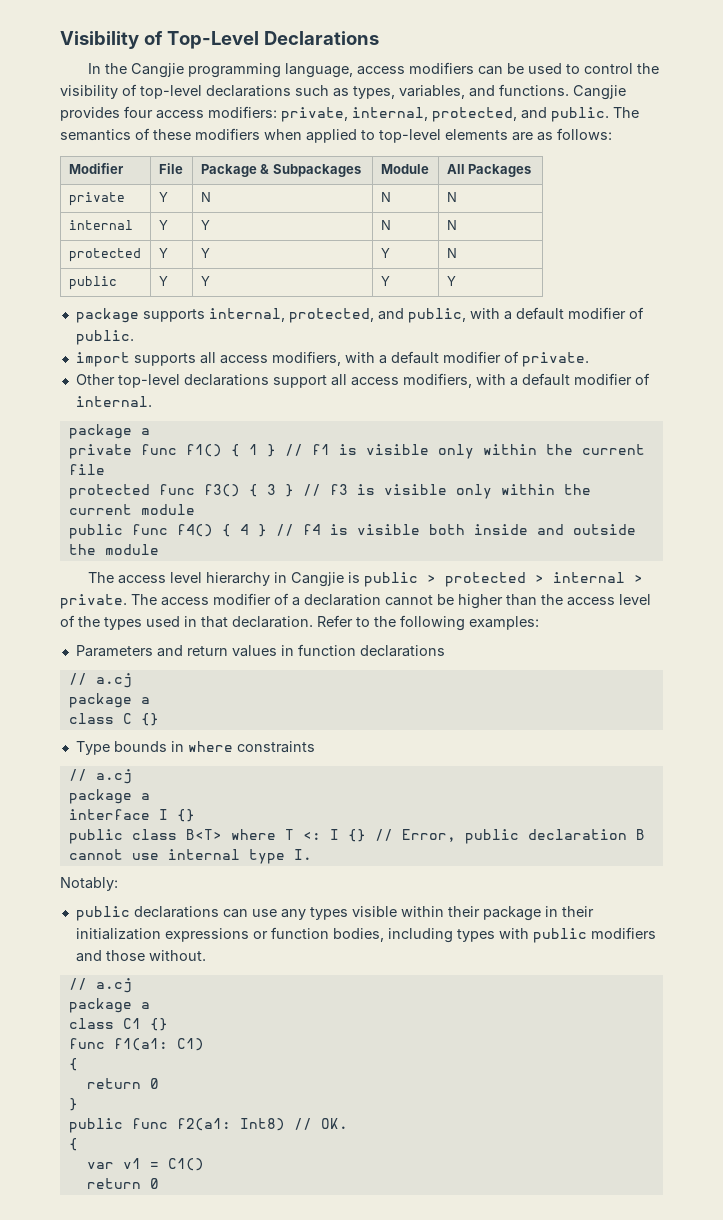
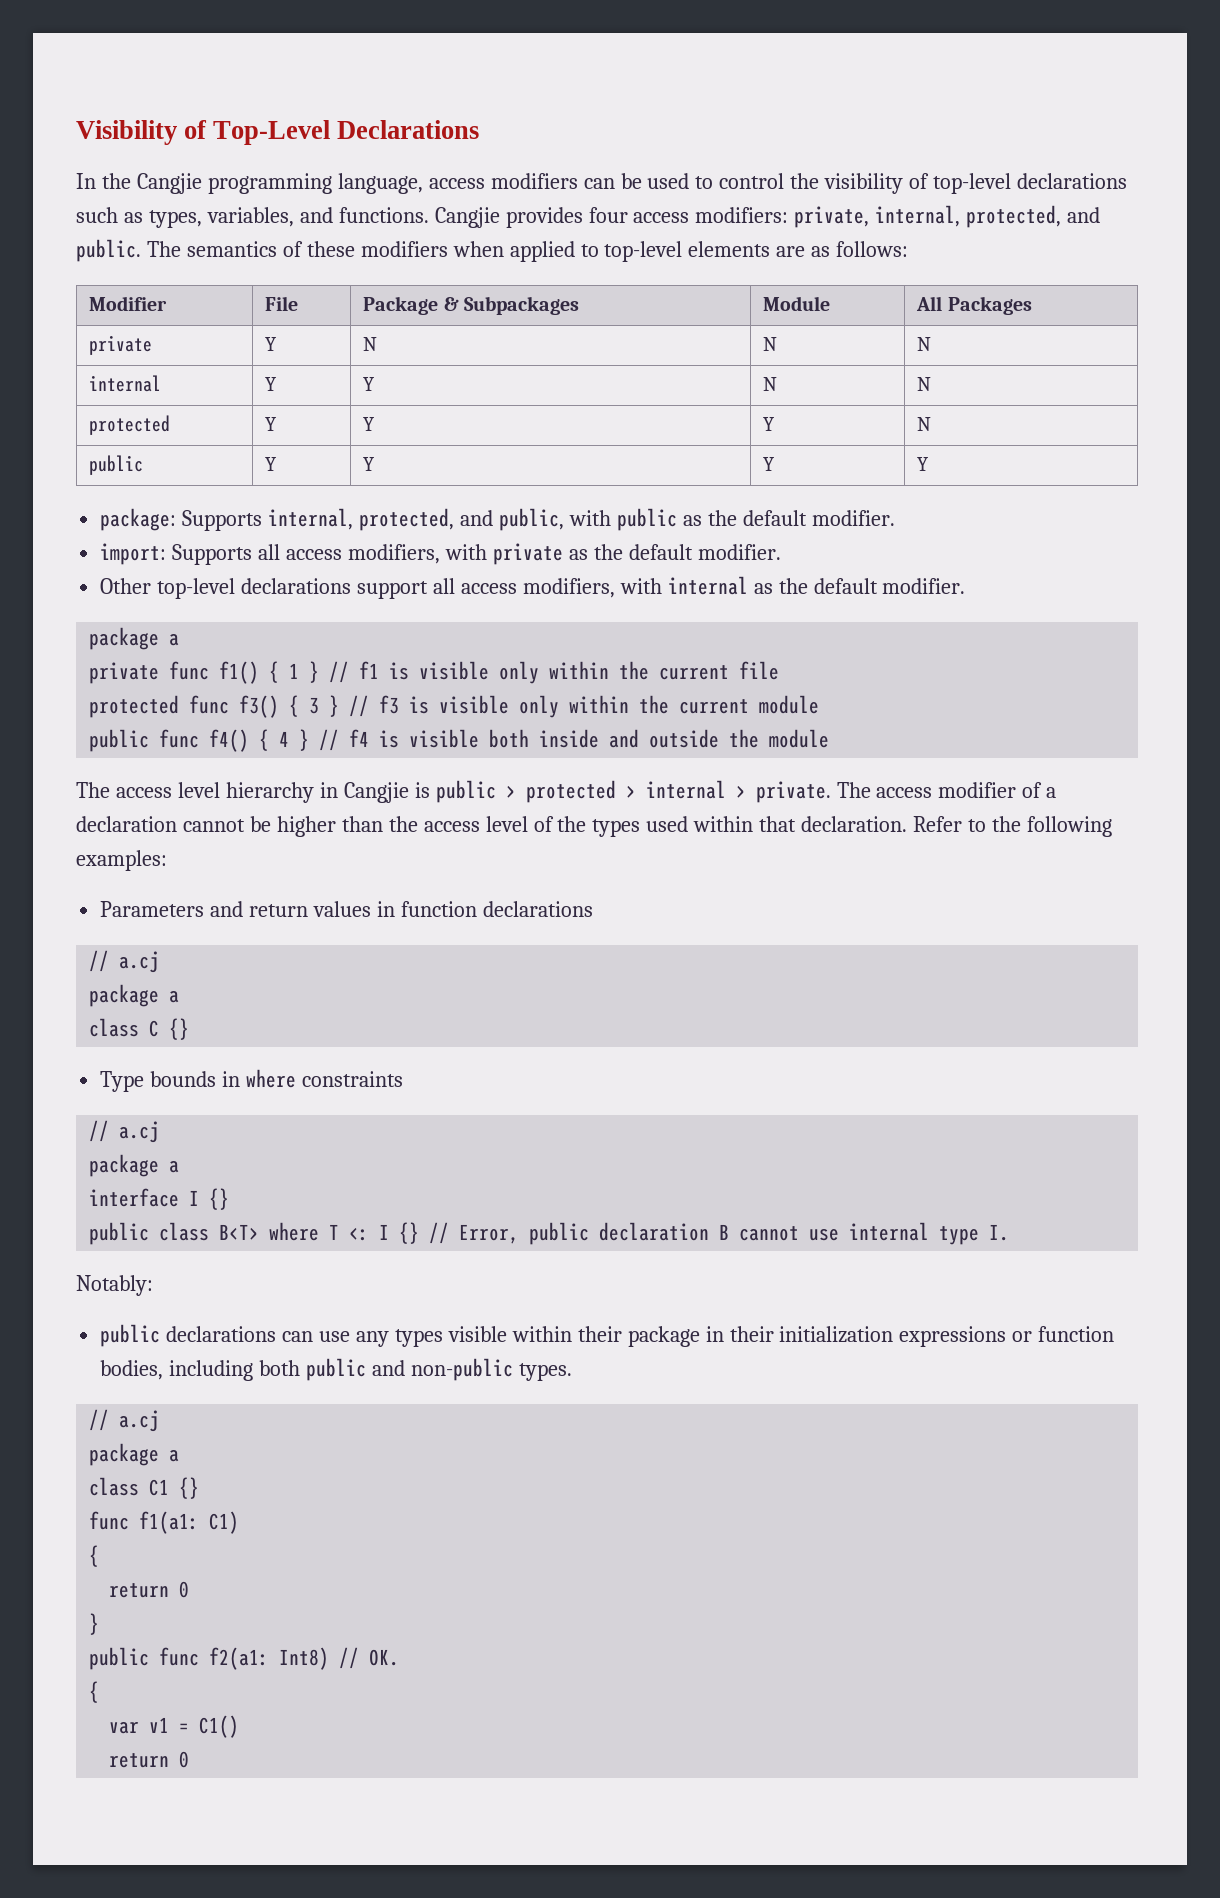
- package supports internal, protected, and public, with a default modifier of public.
- import supports all access modifiers, with a default modifier of private.
+ package: Supports internal, protected, and public, with public as the default modifier.
+ import: Supports all access modifiers, with private as the default modifier.
- Other top-level declarations support all access modifiers, with a default modifier of internal.
+ Other top-level declarations support all access modifiers, with internal as the default modifier.
- The access modifier of a declaration cannot be higher than the access level of the types used in that declaration.
+ The access modifier of a declaration cannot be higher than the access level of the types used within that declaration.
- public declarations can use any types visible within their package in their initialization expressions or function bodies, including types with public modifiers and those without.
+ public declarations can use any types visible within their package in their initialization expressions or function bodies, including both public and non-public types.

